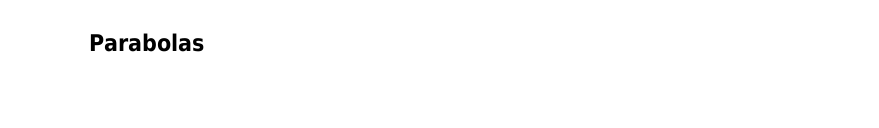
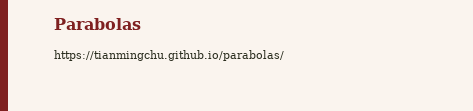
+ https://tianmingchu.github.io/parabolas/

